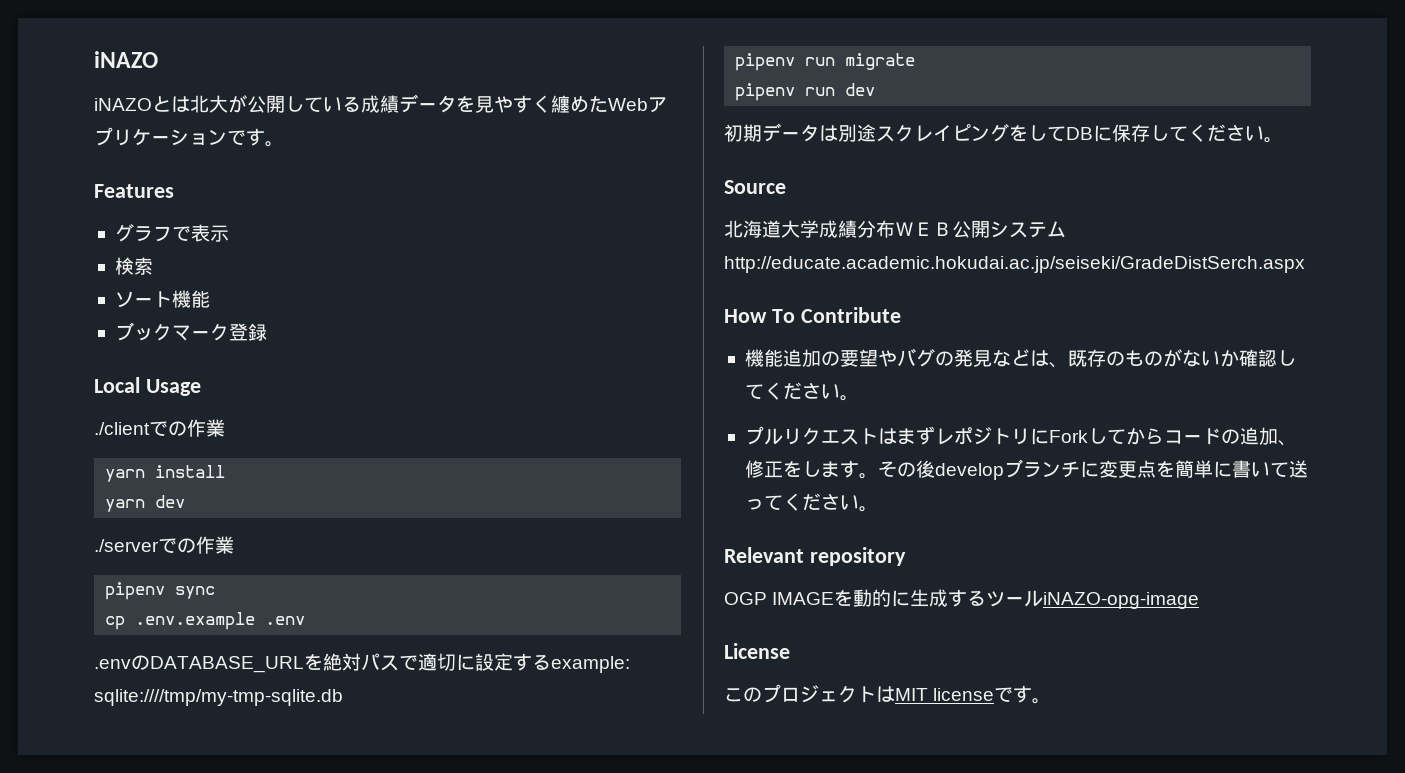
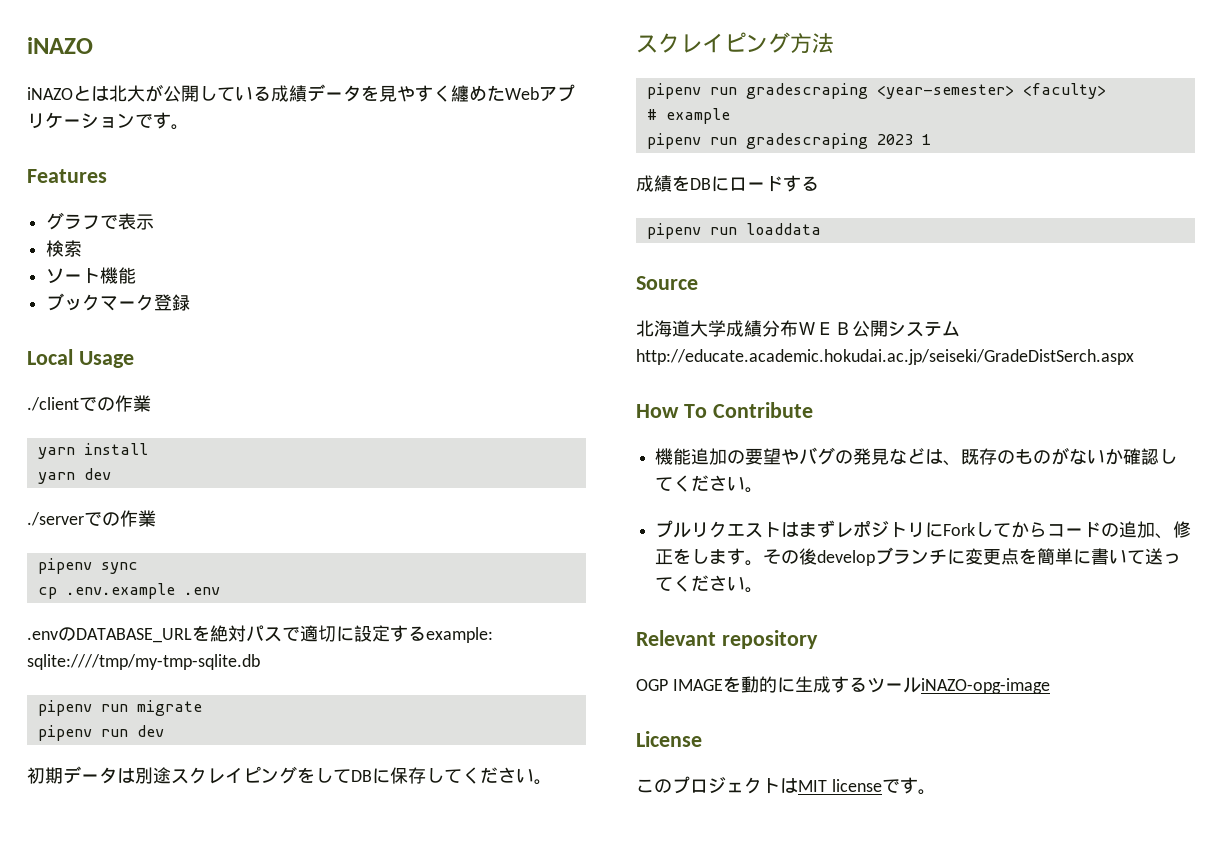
+ スクレイピング方法
+ pipenv run gradescraping <year-semester> <faculty>
+ # example
+ pipenv run gradescraping 2023 1
+ 成績をDBにロードする
+ pipenv run loaddata

